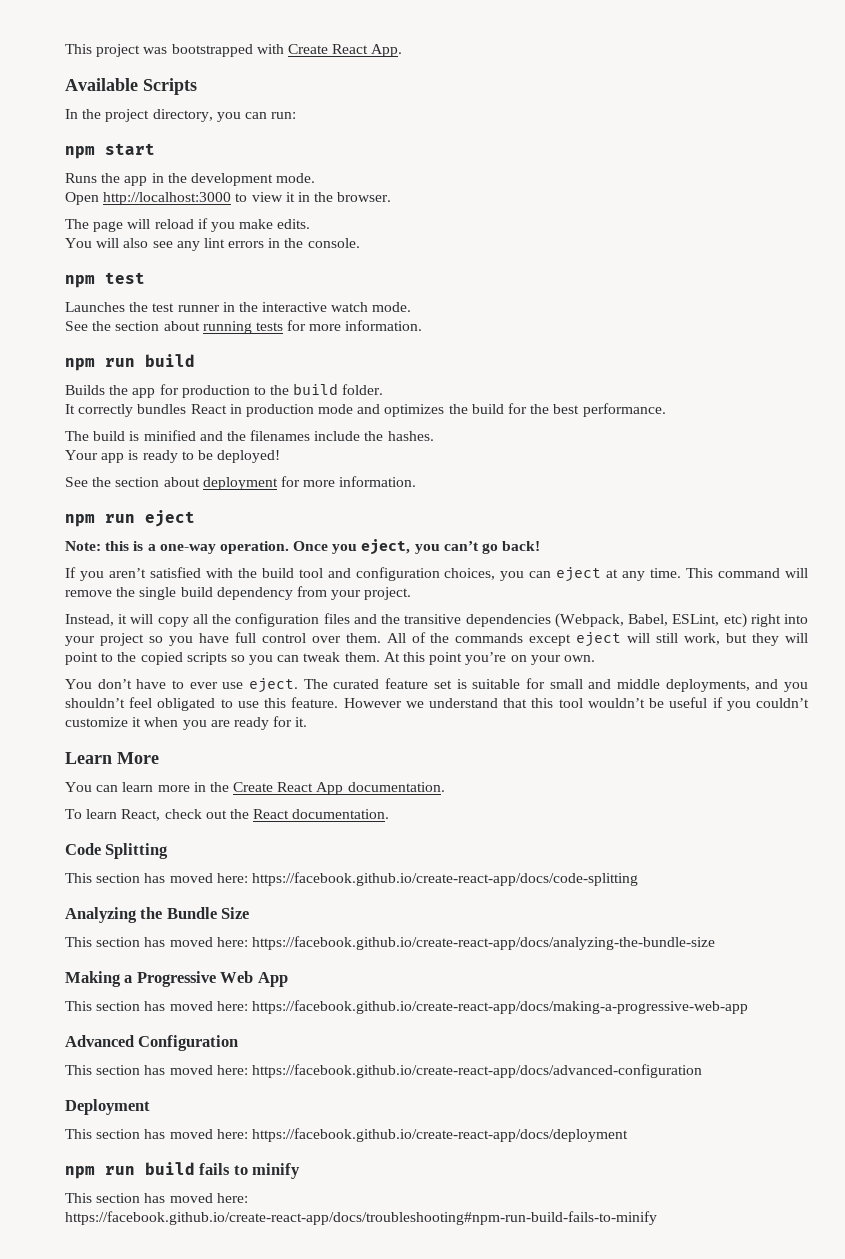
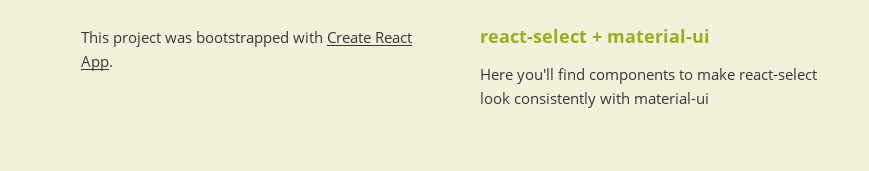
- Available Scripts
- In the project directory, you can run:
- npm start
- Runs the app in the development mode.
- Open http://localhost:3000 to view it in the browser.
- The page will reload if you make edits.
- You will also see any lint errors in the console.
- npm test
- Launches the test runner in the interactive watch mode.
- See the section about running tests for more information.
- npm run build
- Builds the app for production to the build folder.
- It correctly bundles React in production mode and optimizes the build for the best performance.
- The build is minified and the filenames include the hashes.
- Your app is ready to be deployed!
- See the section about deployment for more information.
- npm run eject
- Note: this is a one-way operation. Once you eject, you can’t go back!
- If you aren’t satisfied with the build tool and configuration choices, you can eject at any time. This command will remove the single build dependency from your project.
- Instead, it will copy all the configuration files and the transitive dependencies (Webpack, Babel, ESLint, etc) right into your project so you have full control over them. All of the commands except eject will still work, but they will point to the copied scripts so you can tweak them. At this point you’re on your own.
- You don’t have to ever use eject. The curated feature set is suitable for small and middle deployments, and you shouldn’t feel obligated to use this feature. However we understand that this tool wouldn’t be useful if you couldn’t customize it when you are ready for it.
- Learn More
- You can learn more in the Create React App documentation.
- To learn React, check out the React documentation.
- Code Splitting
- This section has moved here: https://facebook.github.io/create-react-app/docs/code-splitting
- Analyzing the Bundle Size
- This section has moved here: https://facebook.github.io/create-react-app/docs/analyzing-the-bundle-size
- Making a Progressive Web App
- This section has moved here: https://facebook.github.io/create-react-app/docs/making-a-progressive-web-app
- Advanced Configuration
- This section has moved here: https://facebook.github.io/create-react-app/docs/advanced-configuration
- Deployment
- This section has moved here: https://facebook.github.io/create-react-app/docs/deployment
- npm run build fails to minify
- This section has moved here: https://facebook.github.io/create-react-app/docs/troubleshooting#npm-run-build-fails-to-minify
+ react-select + material-ui
+ Here you'll find components to make react-select look consistently with material-ui

